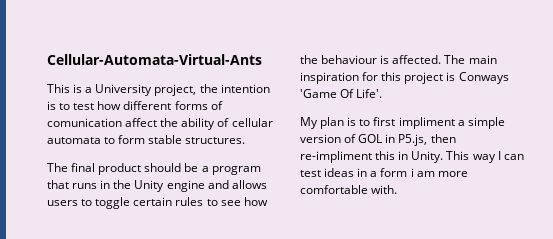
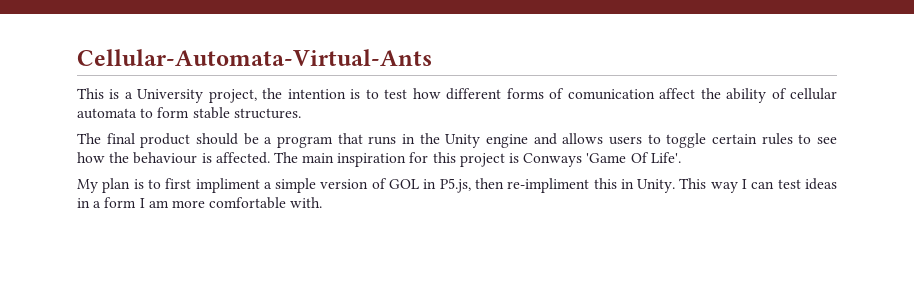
- This way I can test ideas in a form i am more comfortable with.
+ This way I can test ideas in a form I am more comfortable with.

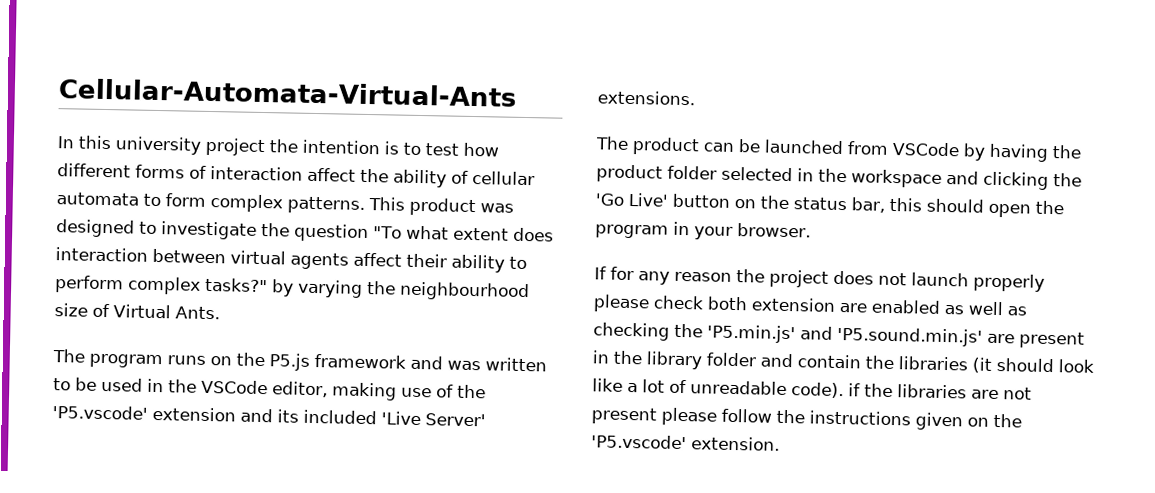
- This is a University project, the intention is to test how different forms of comunication affect the ability of cellular automata to form stable structures.
- The final product should be a program that runs in the Unity engine and allows users to toggle certain rules to see how the behaviour is affected. The main inspiration for this project is Conways 'Game Of Life'.
- My plan is to first impliment a simple version of GOL in P5.js, then re-impliment this in Unity. This way I can test ideas in a form I am more comfortable with.
+ In this university project the intention is to test how different forms of interaction affect the ability of cellular automata to form complex patterns. This product was designed to investigate the question "To what extent does interaction between virtual agents affect their ability to perform complex tasks?" by varying the neighbourhood size of Virtual Ants.
+ The program runs on the P5.js framework and was written to be used in the VSCode editor, making use of the 'P5.vscode' extension and its included 'Live Server' extensions.
+ The product can be launched from VSCode by having the product folder selected in the workspace and clicking the 'Go Live' button on the status bar, this should open the program in your browser.
+ If for any reason the project does not launch properly please check both extension are enabled as well as checking the 'P5.min.js' and 'P5.sound.min.js' are present in the library folder and contain the libraries (it should look like a lot of unreadable code). if the libraries are not present please follow the instructions given on the 'P5.vscode' extension.

